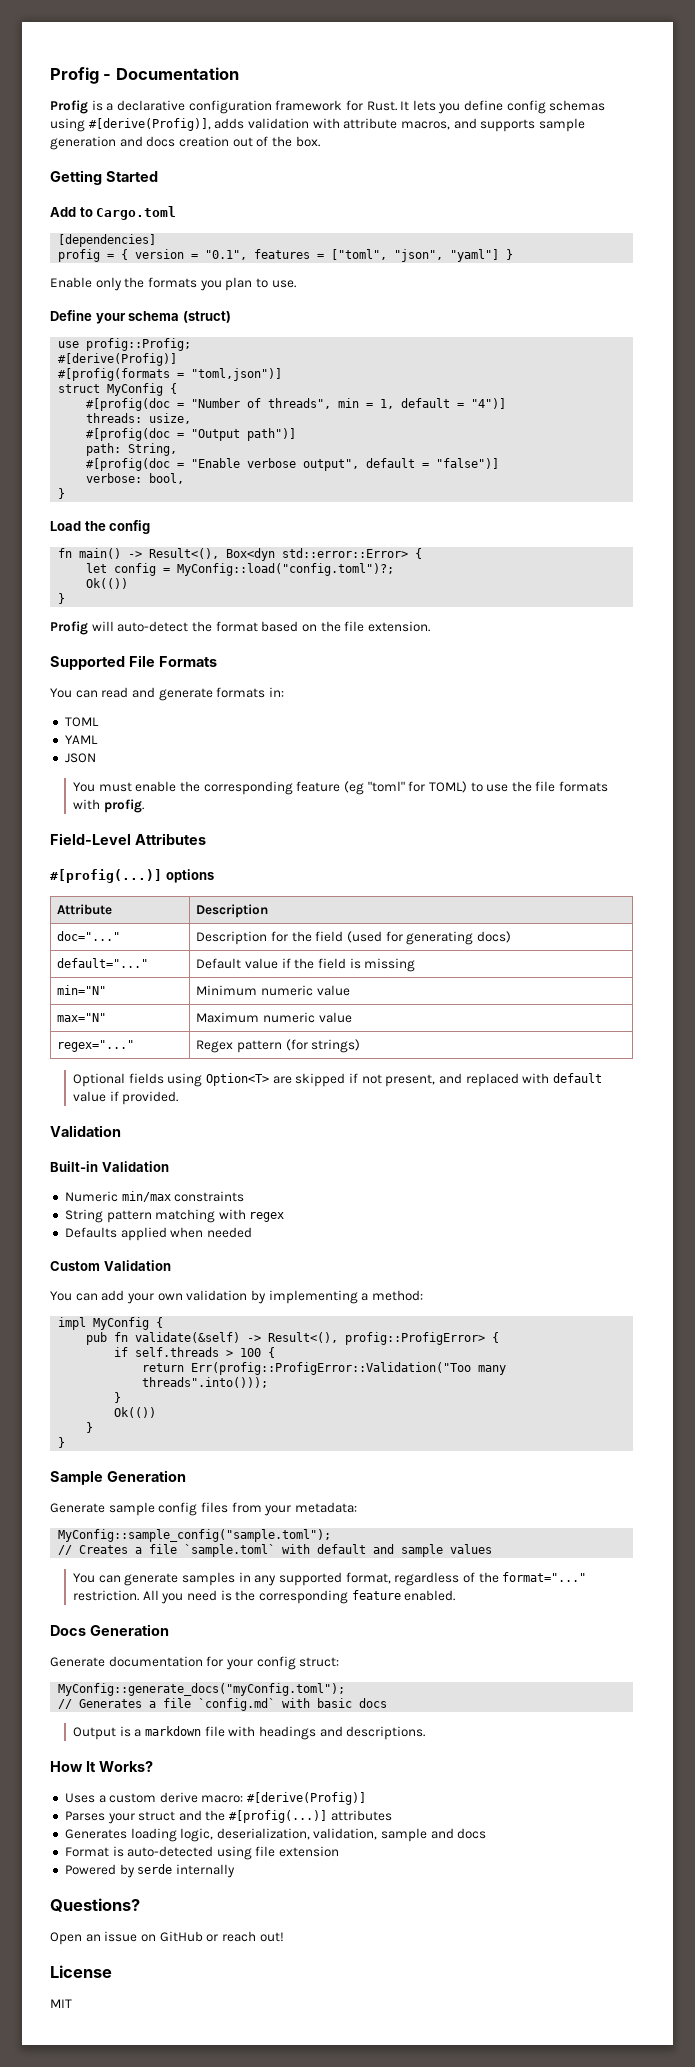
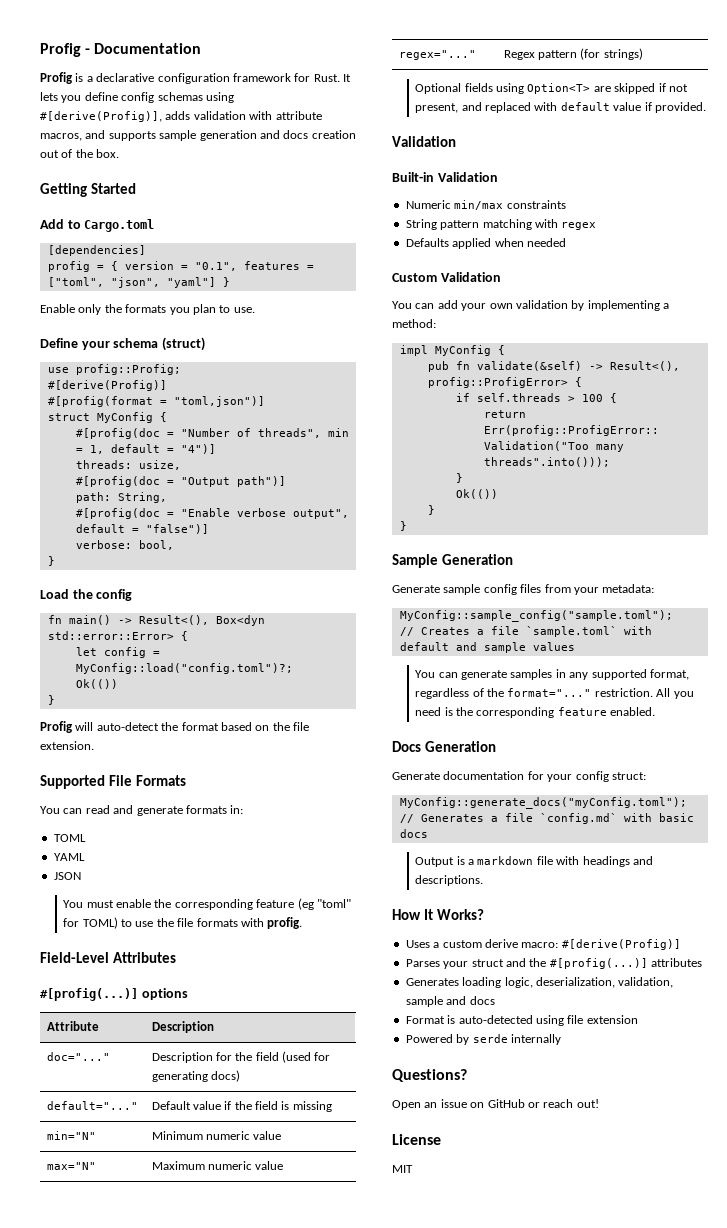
- #[profig(formats = "toml,json")]
+ #[profig(format = "toml,json")]

